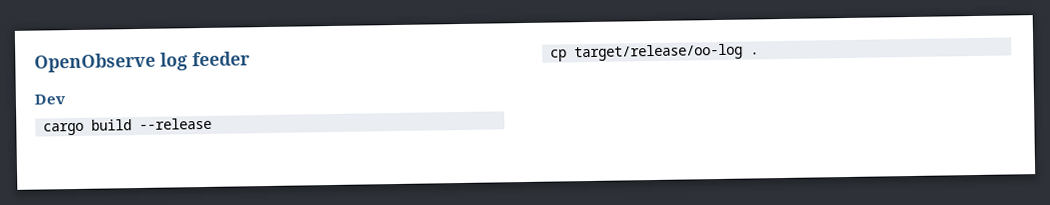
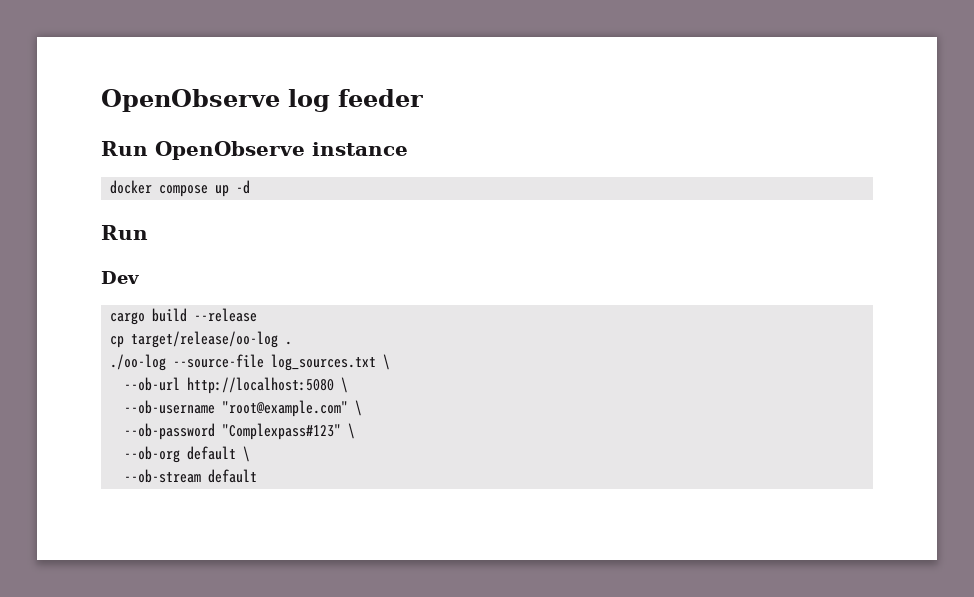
+ Run OpenObserve instance
+ docker compose up -d
+ Run
+ ./oo-log --source-file log_sources.txt \
+ --ob-url http://localhost:5080 \
+ --ob-username "root@example.com" \
+ --ob-password "Complexpass#123" \
+ --ob-org default \
+ --ob-stream default

